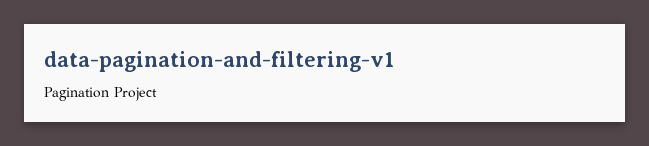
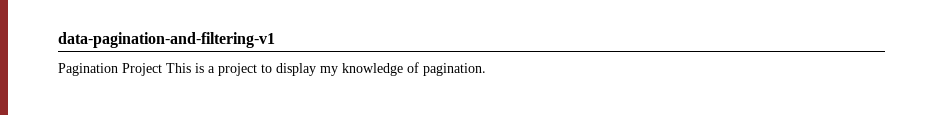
- Pagination Project
+ Pagination Project This is a project to display my knowledge of pagination.

